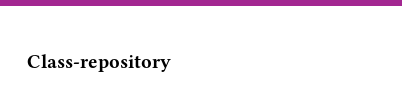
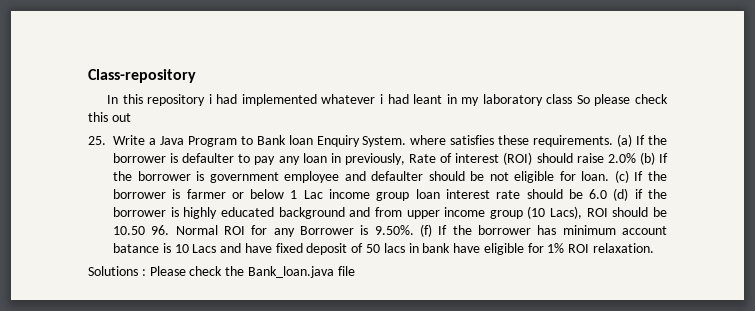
+ In this repository i had implemented whatever i had leant in my laboratory class So please check this out
+ 25. Write a Java Program to Bank loan Enquiry System. where satisfies these requirements. (a) If the borrower is defaulter to pay any loan in previously, Rate of interest (ROI) should raise 2.0% (b) If the borrower is government employee and defaulter should be not eligible for loan. (c) If the borrower is farmer or below 1 Lac income group loan interest rate should be 6.0 (d) if the borrower is highly educated background and from upper income group (10 Lacs), ROI should be 10.50 96. Normal ROI for any Borrower is 9.50%. (f) If the borrower has minimum account batance is 10 Lacs and have fixed deposit of 50 lacs in bank have eligible for 1% ROI relaxation.
+ Solutions : Please check the Bank_loan.java file

